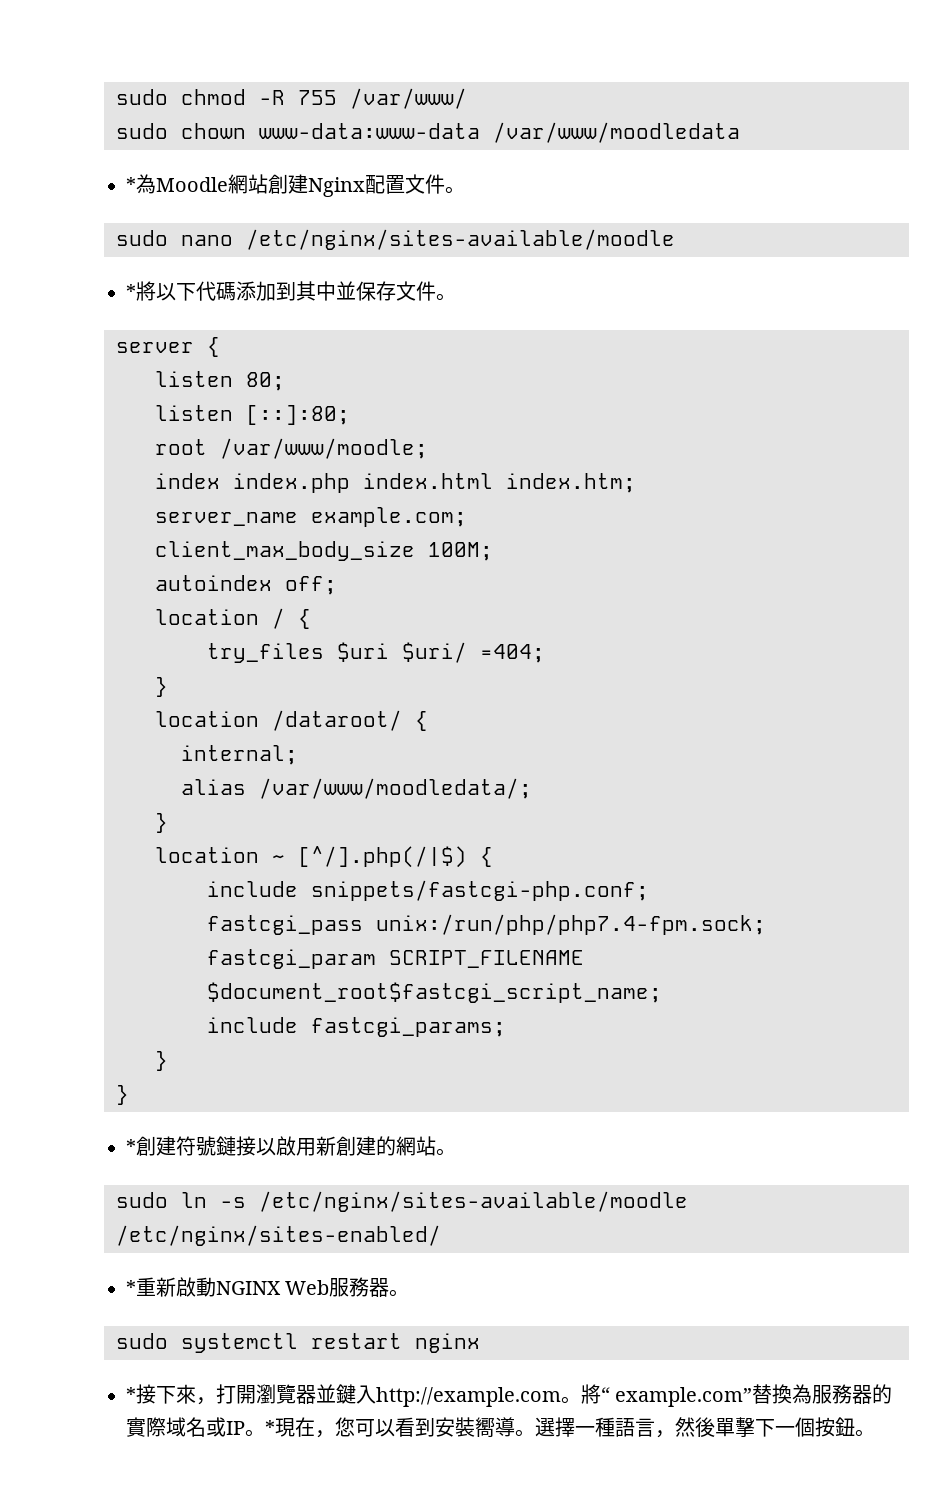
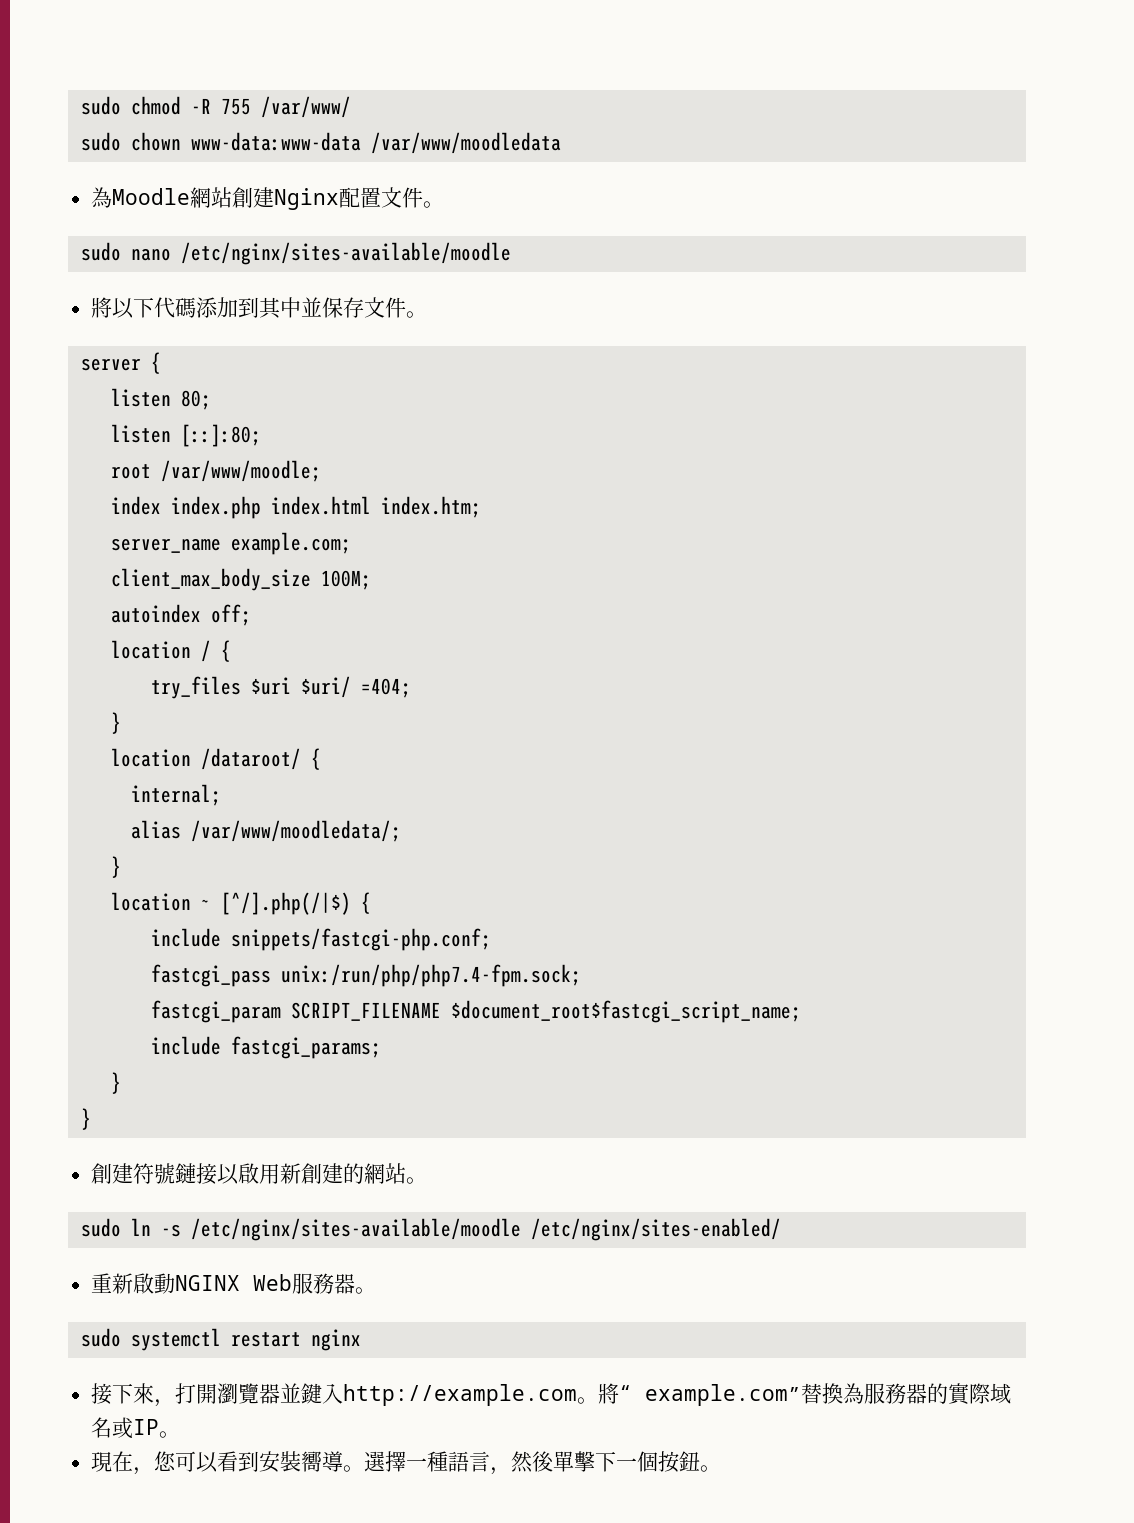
- *為Moodle網站創建Nginx配置文件。
+ 為Moodle網站創建Nginx配置文件。
- *將以下代碼添加到其中並保存文件。
+ 將以下代碼添加到其中並保存文件。
- *創建符號鏈接以啟用新創建的網站。
+ 創建符號鏈接以啟用新創建的網站。
- *重新啟動NGINX Web服務器。
+ 重新啟動NGINX Web服務器。
- *接下來，打開瀏覽器並鍵入http://example.com。
+ 接下來，打開瀏覽器並鍵入http://example.com。
- 將“ example.com”替換為服務器的實際域名或IP。*現在，您可以看到安裝嚮導。
+ 將“ example.com”替換為服務器的實際域名或IP。
+ 現在，您可以看到安裝嚮導。

